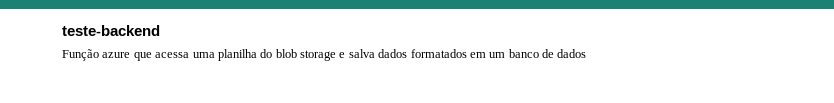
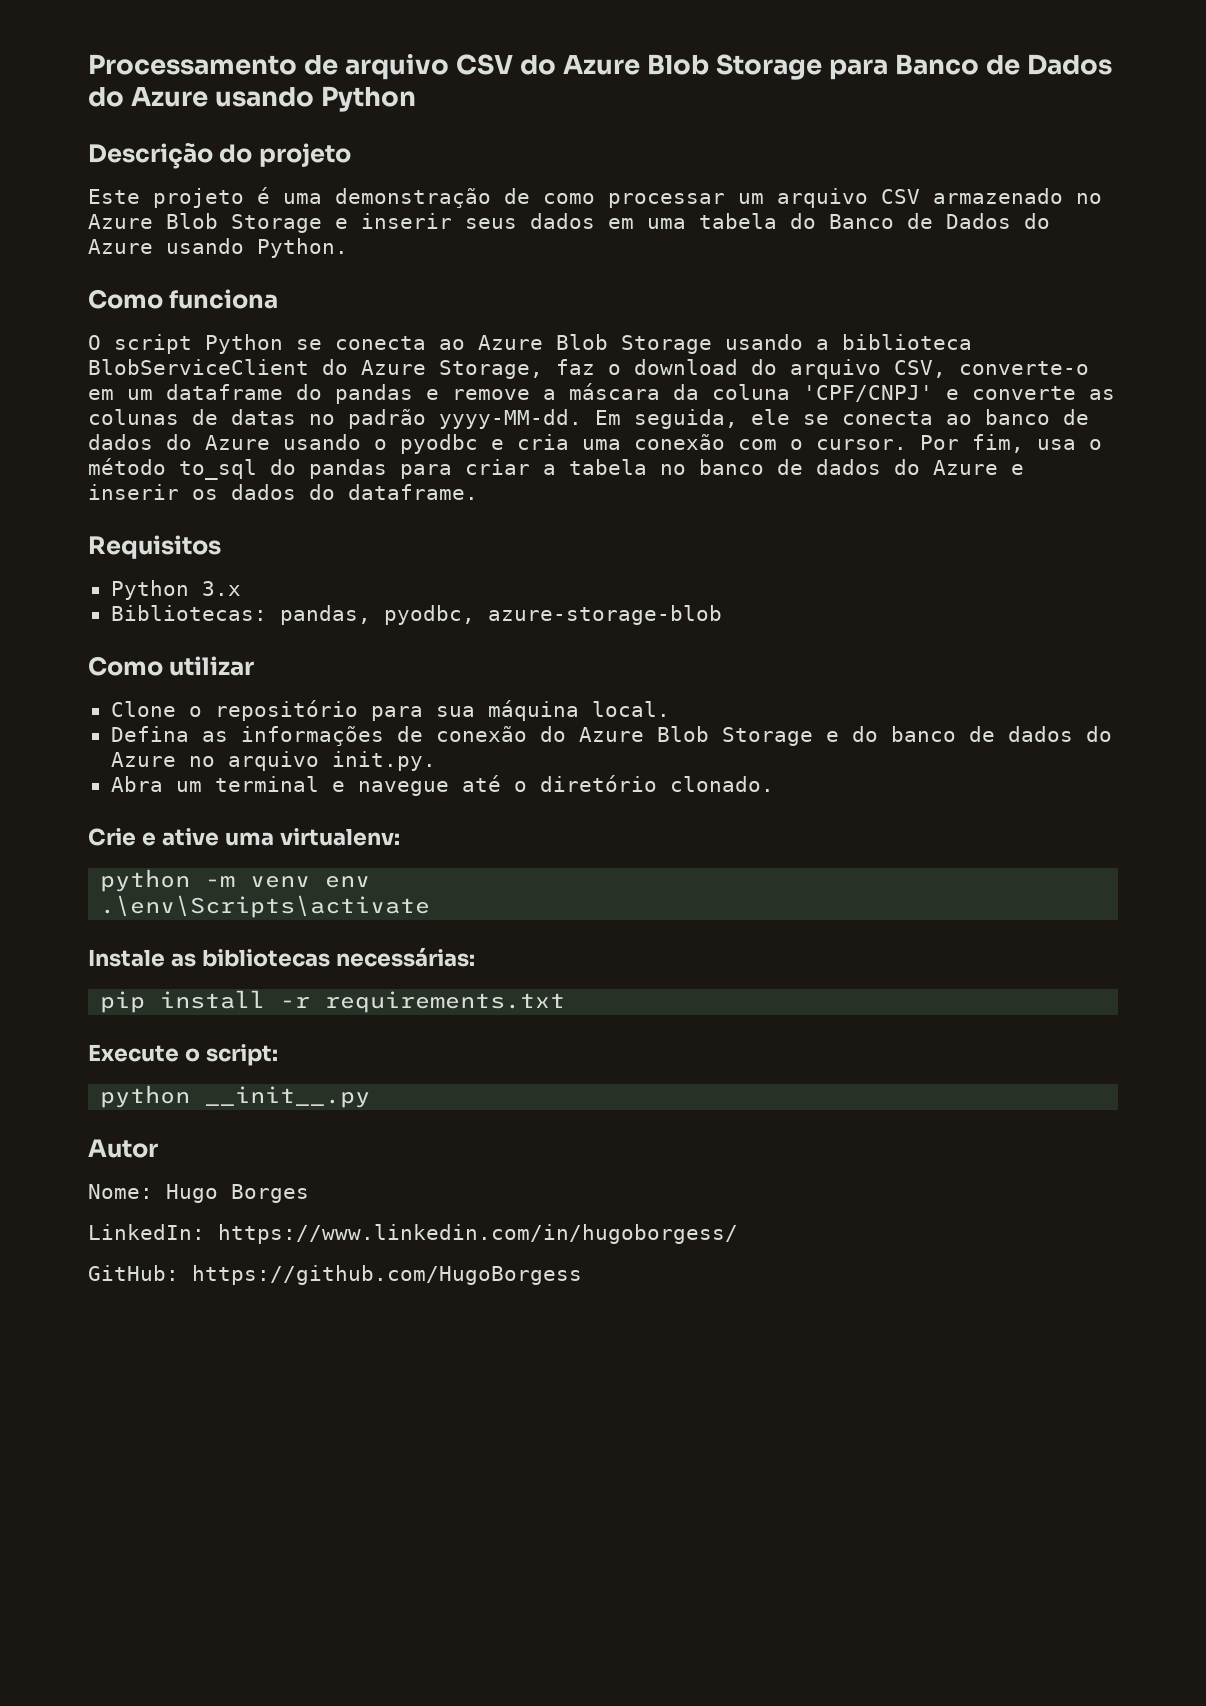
- teste-backend
- Função azure que acessa uma planilha do blob storage e salva dados formatados em um banco de dados
+ Processamento de arquivo CSV do Azure Blob Storage para Banco de Dados do Azure usando Python
+ Descrição do projeto
+ Este projeto é uma demonstração de como processar um arquivo CSV armazenado no Azure Blob Storage e inserir seus dados em uma tabela do Banco de Dados do Azure usando Python.
+ Como funciona
+ O script Python se conecta ao Azure Blob Storage usando a biblioteca BlobServiceClient do Azure Storage, faz o download do arquivo CSV, converte-o em um dataframe do pandas e remove a máscara da coluna 'CPF/CNPJ' e converte as colunas de datas no padrão yyyy-MM-dd. Em seguida, ele se conecta ao banco de dados do Azure usando o pyodbc e cria uma conexão com o cursor. Por fim, usa o método to_sql do pandas para criar a tabela no banco de dados do Azure e inserir os dados do dataframe.
+ Requisitos
+ Python 3.x
+ Bibliotecas: pandas, pyodbc, azure-storage-blob
+ Como utilizar
+ Clone o repositório para sua máquina local.
+ Defina as informações de conexão do Azure Blob Storage e do banco de dados do Azure no arquivo init.py.
+ Abra um terminal e navegue até o diretório clonado.
+ Crie e ative uma virtualenv:
+ python -m venv env
+ .\env\Scripts\activate
+ Instale as bibliotecas necessárias:
+ pip install -r requirements.txt
+ Execute o script:
+ python __init__.py
+ Autor
+ Nome: Hugo Borges
+ LinkedIn: https://www.linkedin.com/in/hugoborgess/
+ GitHub: https://github.com/HugoBorgess

